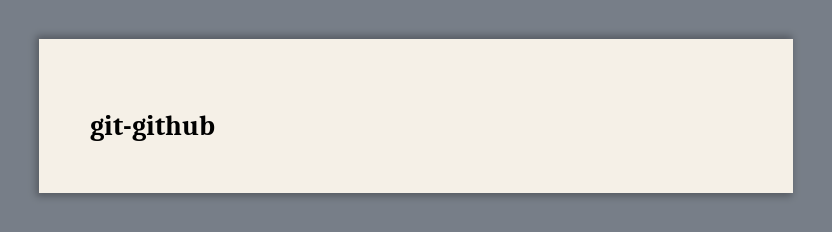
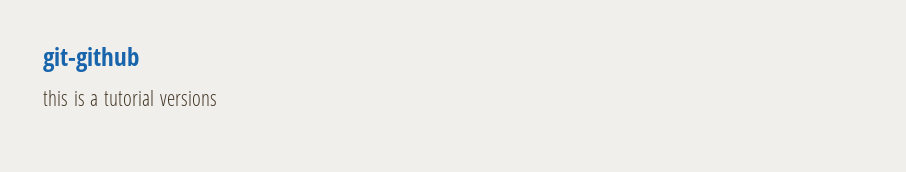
+ this is a tutorial versions

